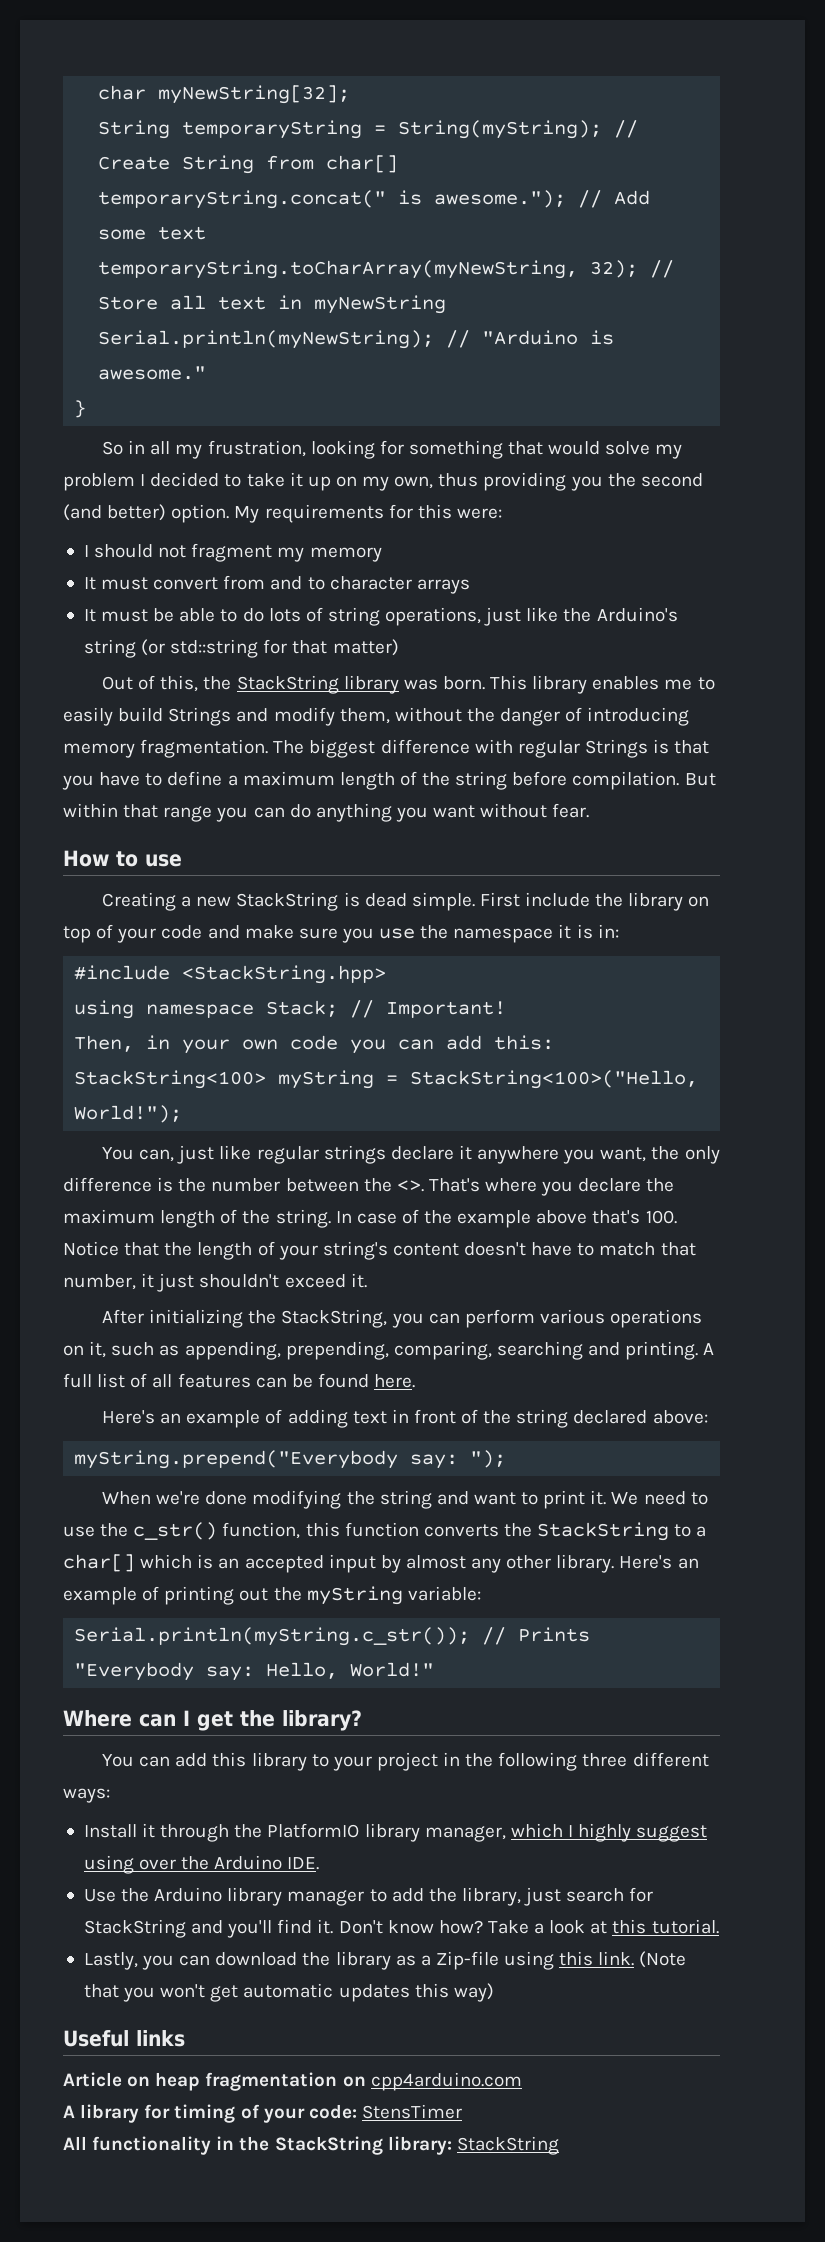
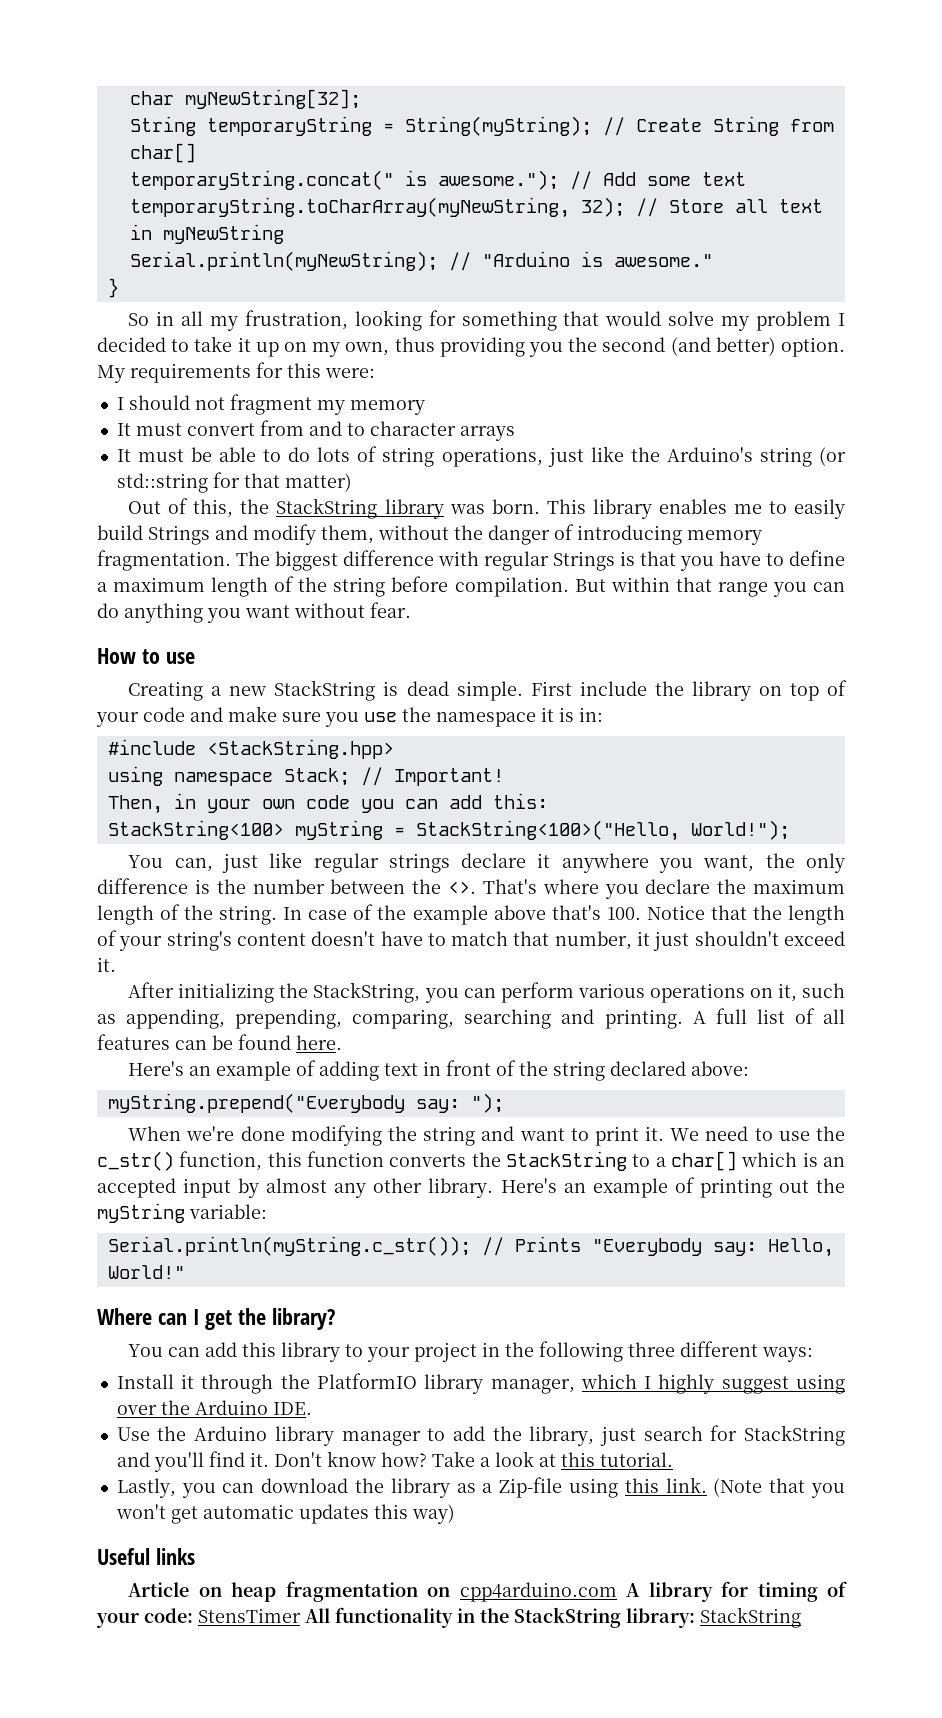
- Article on heap fragmentation on cpp4arduino.com
- A library for timing of your code: StensTimer
- All functionality in the StackString library: StackString
+ Article on heap fragmentation on cpp4arduino.com A library for timing of your code: StensTimer All functionality in the StackString library: StackString

